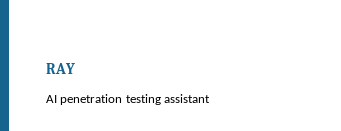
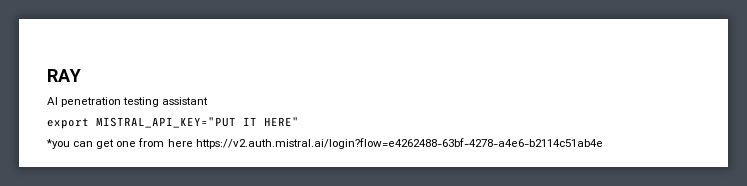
+ export MISTRAL_API_KEY="PUT IT HERE"
+ *you can get one from here https://v2.auth.mistral.ai/login?flow=e4262488-63bf-4278-a4e6-b2114c51ab4e

